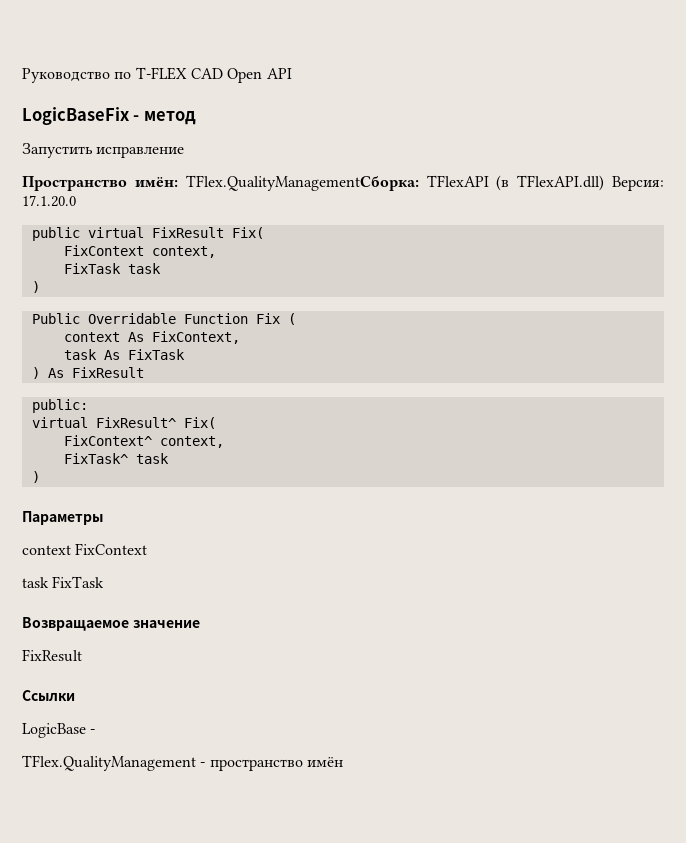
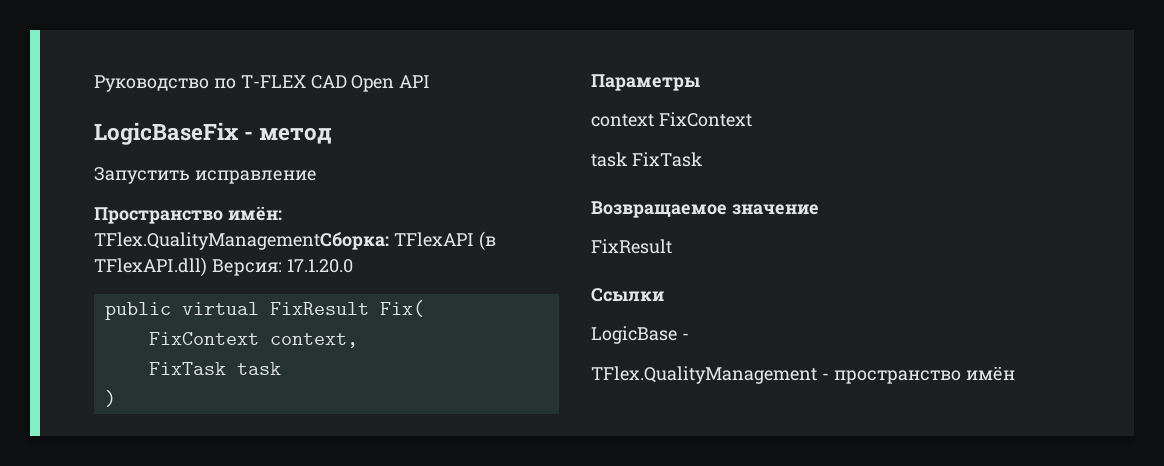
- Public Overridable Function Fix (
- context As FixContext,
- task As FixTask
- ) As FixResult
- public:
- virtual FixResult^ Fix(
- FixContext^ context,
- FixTask^ task
- )

